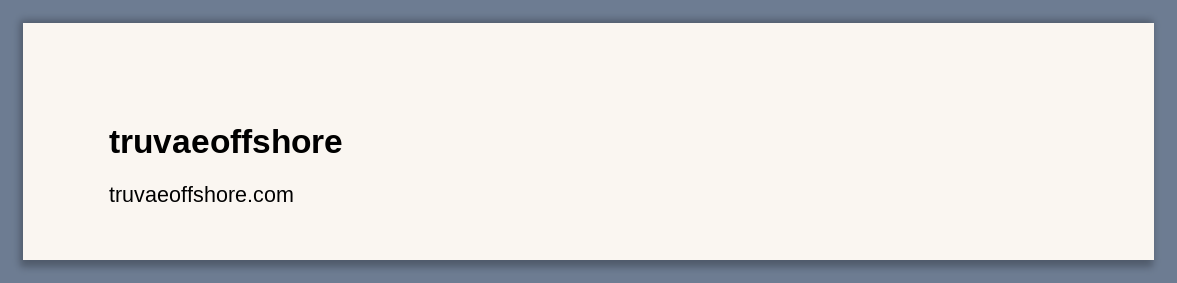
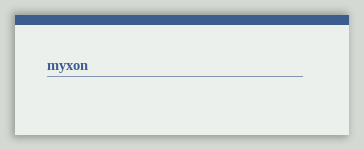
- truvaeoffshore
- truvaeoffshore.com
+ myxon

